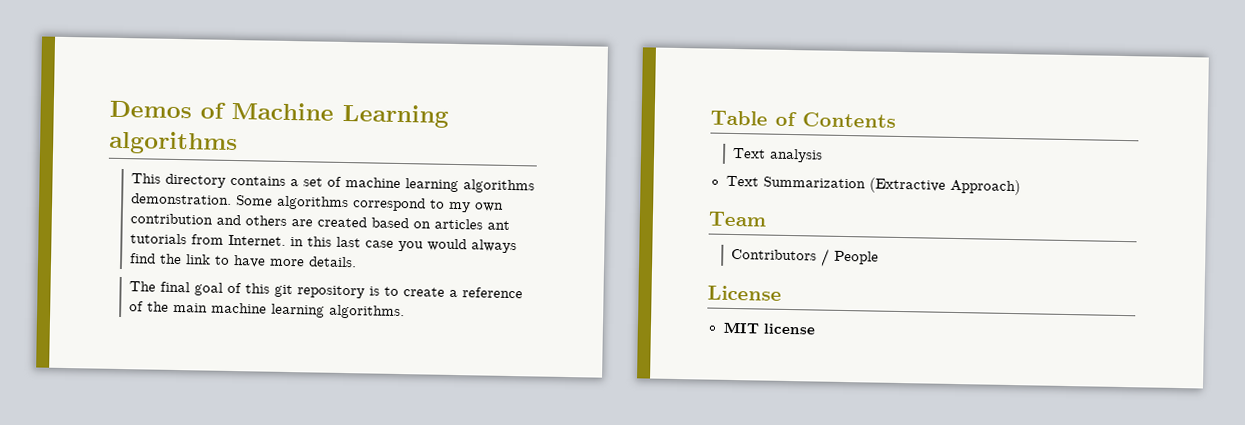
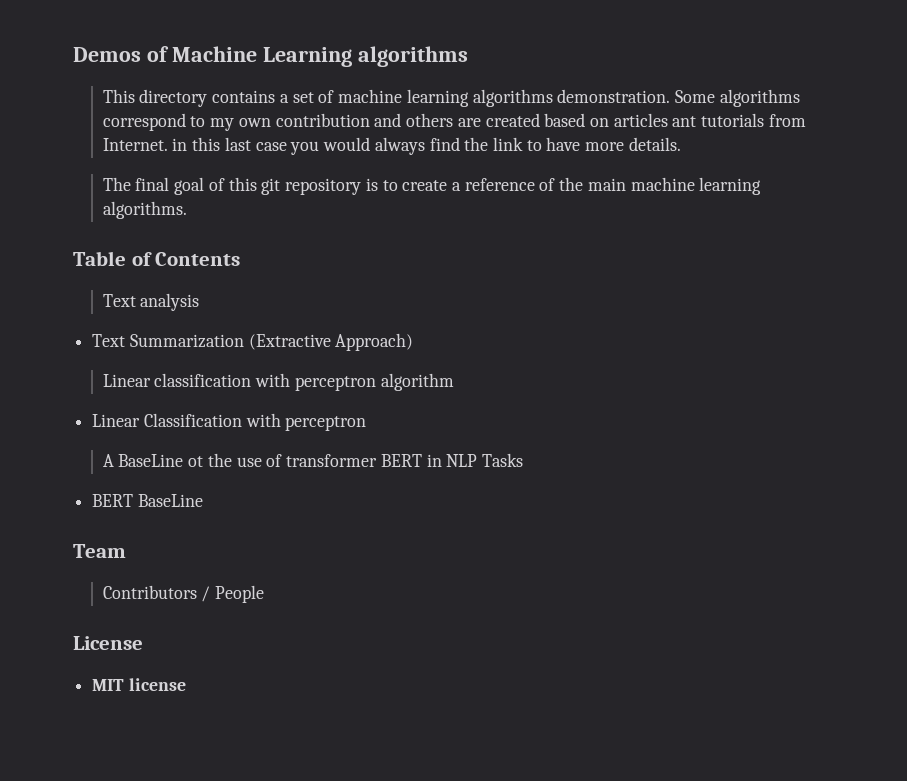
+ Linear classification with perceptron algorithm
+ Linear Classification with perceptron
+ A BaseLine ot the use of transformer BERT in NLP Tasks
+ BERT BaseLine

